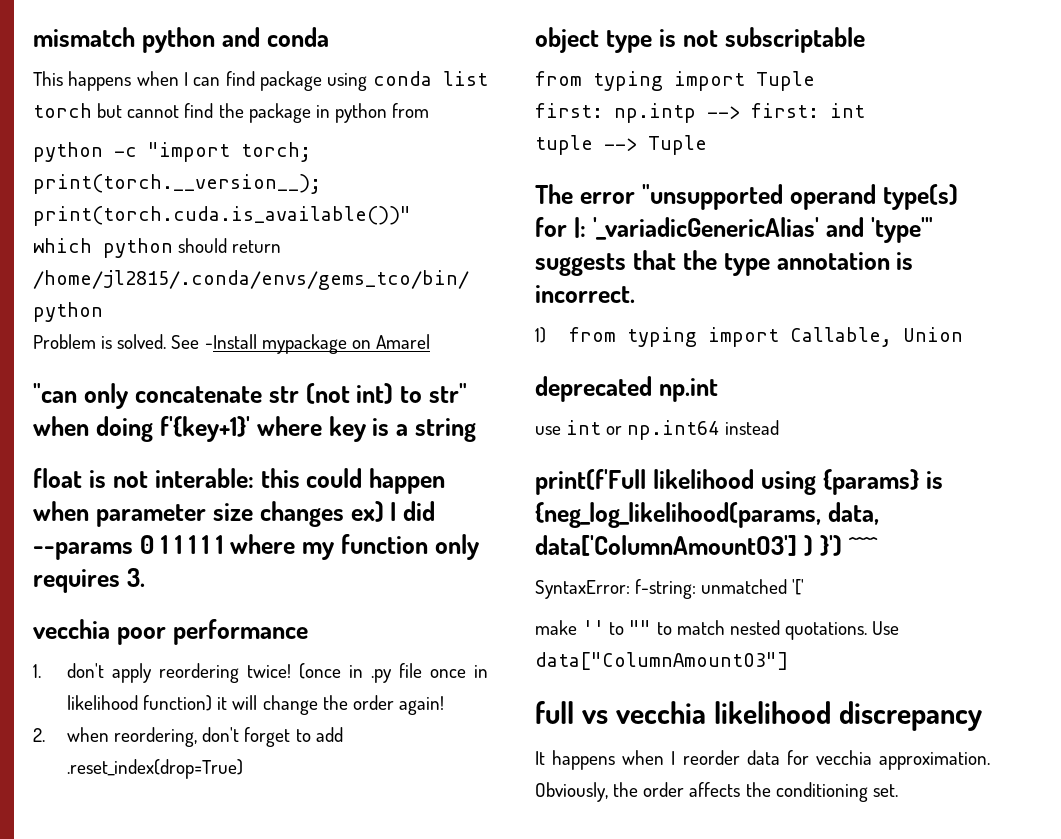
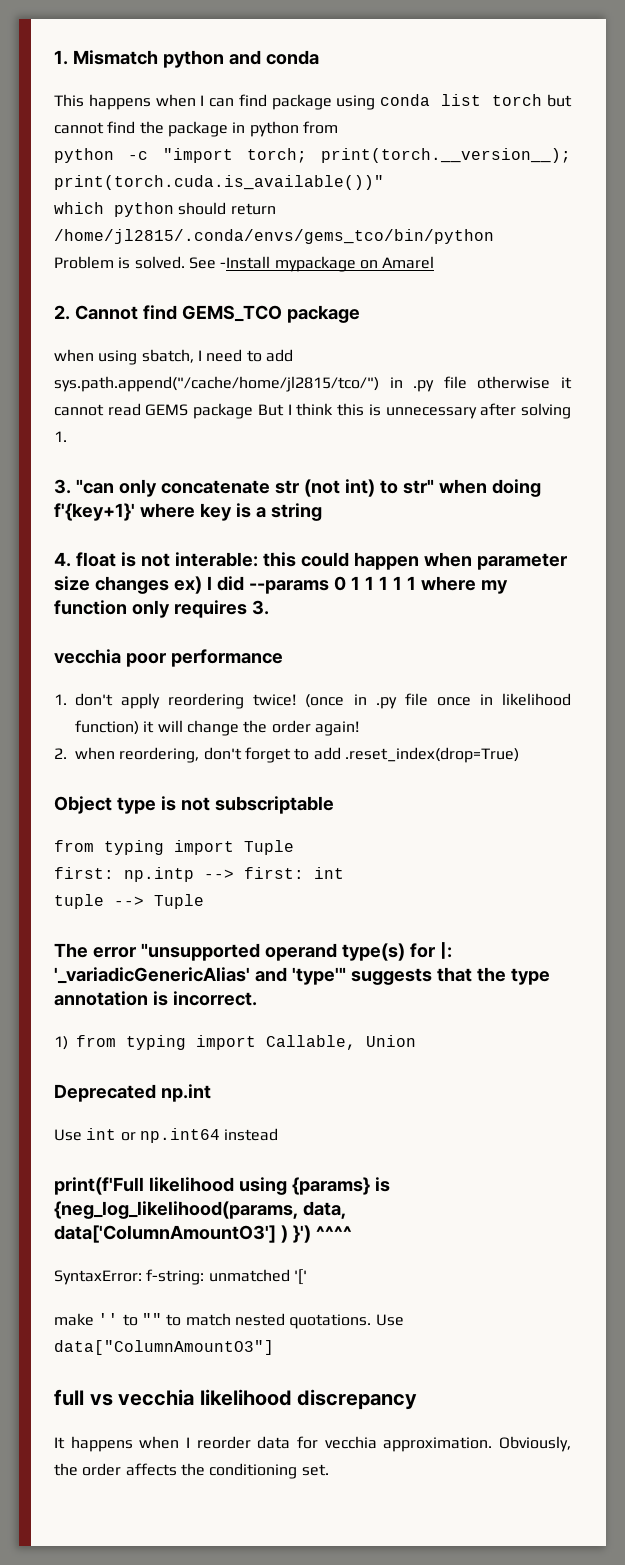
- mismatch python and conda
+ 1. Mismatch python and conda
- "can only concatenate str (not int) to str" when doing f'{key+1}' where key is a string
+ 2. Cannot find GEMS_TCO package
+ when using sbatch, I need to add sys.path.append("/cache/home/jl2815/tco/") in .py file otherwise it cannot read GEMS package But I think this is unnecessary after solving 1.
+ 3. "can only concatenate str (not int) to str" when doing f'{key+1}' where key is a string
- float is not interable: this could happen when parameter size changes ex) I did --params 0 1 1 1 1 1 where my function only requires 3.
+ 4. float is not interable: this could happen when parameter size changes ex) I did --params 0 1 1 1 1 1 where my function only requires 3.
- object type is not subscriptable
+ Object type is not subscriptable
- deprecated np.int
+ Deprecated np.int
- use int or np.int64 instead
+ Use int or np.int64 instead

